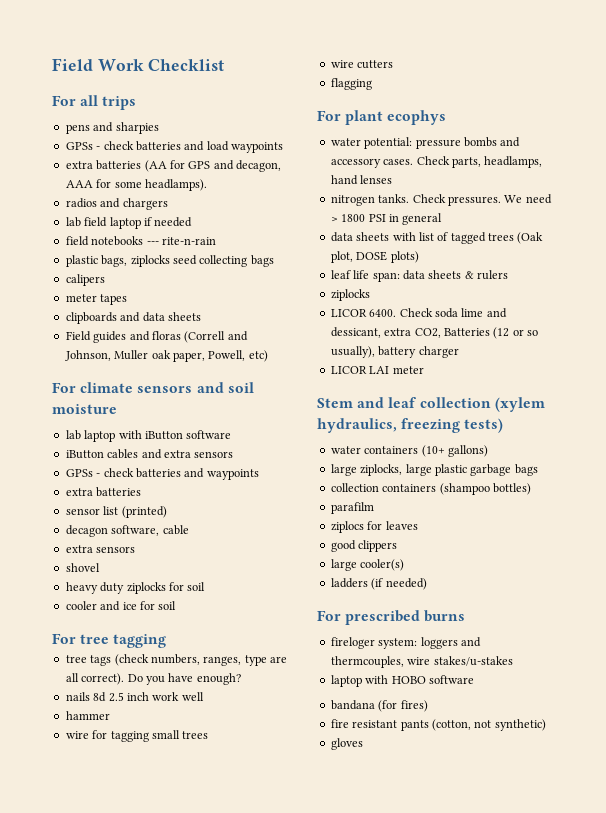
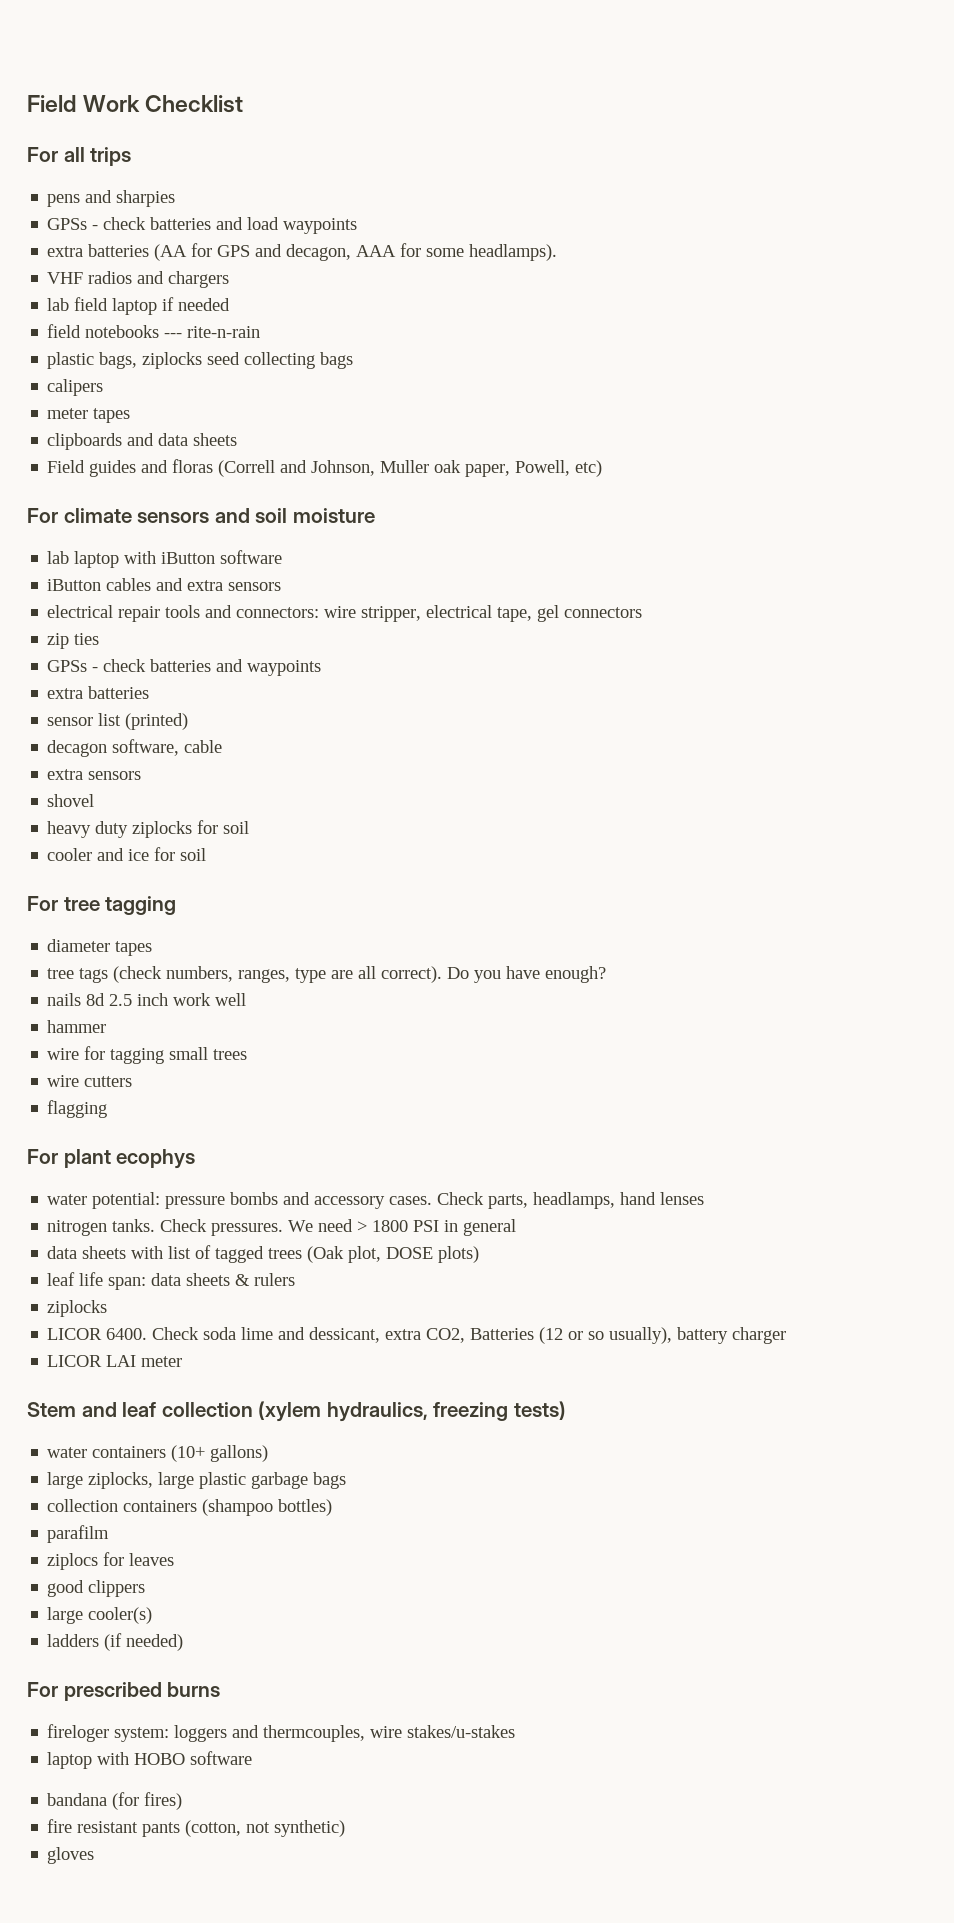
- radios and chargers
+ VHF radios and chargers
+ electrical repair tools and connectors: wire stripper, electrical tape, gel connectors
+ zip ties
+ diameter tapes

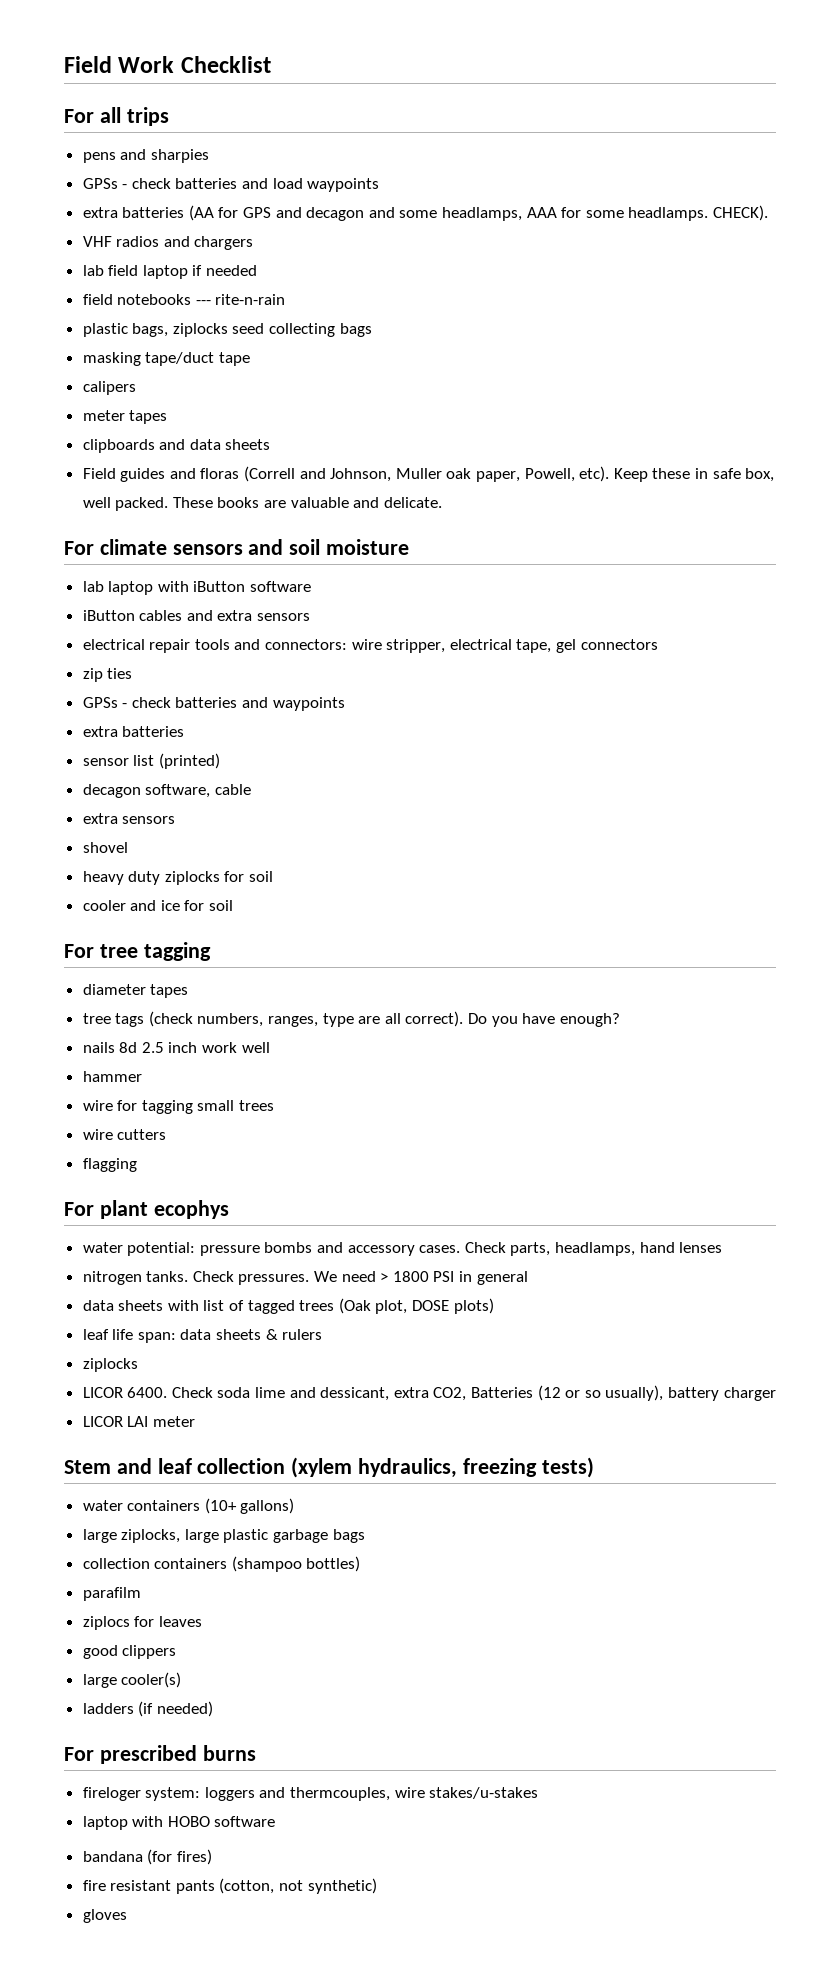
- extra batteries (AA for GPS and decagon, AAA for some headlamps).
+ extra batteries (AA for GPS and decagon and some headlamps, AAA for some headlamps. CHECK).
+ masking tape/duct tape
- Field guides and floras (Correll and Johnson, Muller oak paper, Powell, etc)
+ Field guides and floras (Correll and Johnson, Muller oak paper, Powell, etc). Keep these in safe box, well packed. These books are valuable and delicate.

